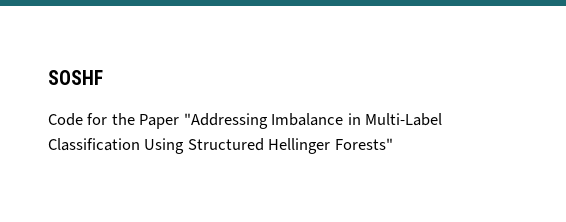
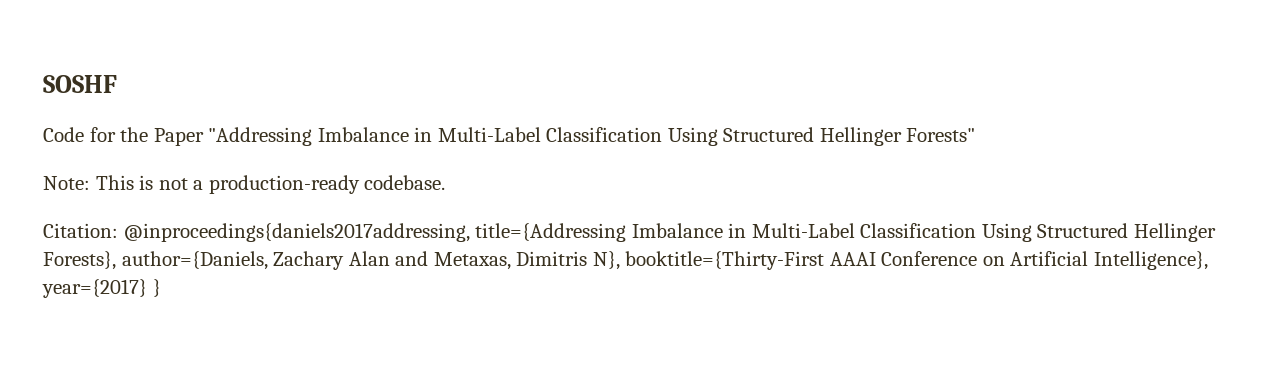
+ Note: This is not a production-ready codebase.
+ Citation: @inproceedings{daniels2017addressing, title={Addressing Imbalance in Multi-Label Classification Using Structured Hellinger Forests}, author={Daniels, Zachary Alan and Metaxas, Dimitris N}, booktitle={Thirty-First AAAI Conference on Artificial Intelligence}, year={2017} }

